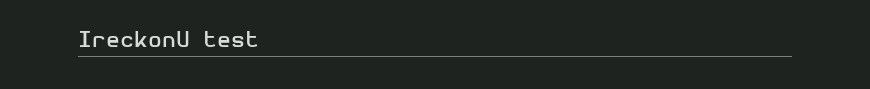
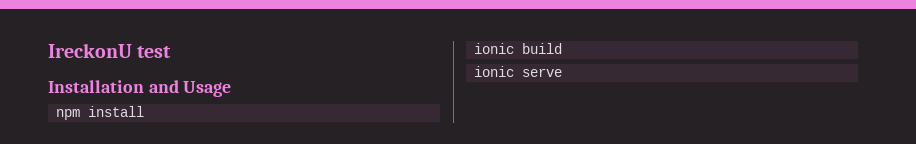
+ Installation and Usage
+ npm install
+ ionic build
+ ionic serve

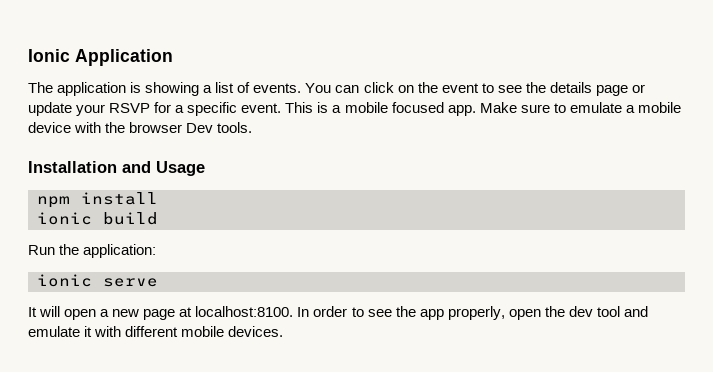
- IreckonU test
+ Ionic Application
+ The application is showing a list of events. You can click on the event to see the details page or update your RSVP for a specific event. This is a mobile focused app. Make sure to emulate a mobile device with the browser Dev tools.
+ Run the application:
+ It will open a new page at localhost:8100. In order to see the app properly, open the dev tool and emulate it with different mobile devices.

